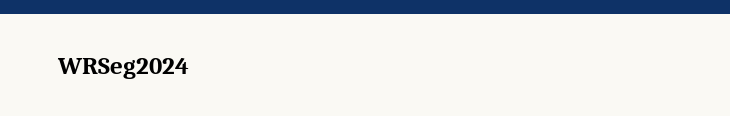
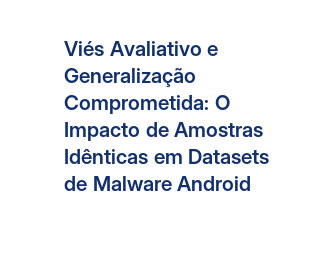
- WRSeg2024
+ Viés Avaliativo e Generalização Comprometida: O Impacto de Amostras Idênticas em Datasets de Malware Android

